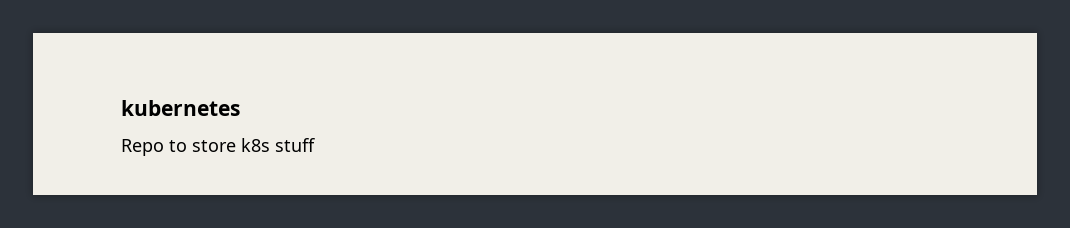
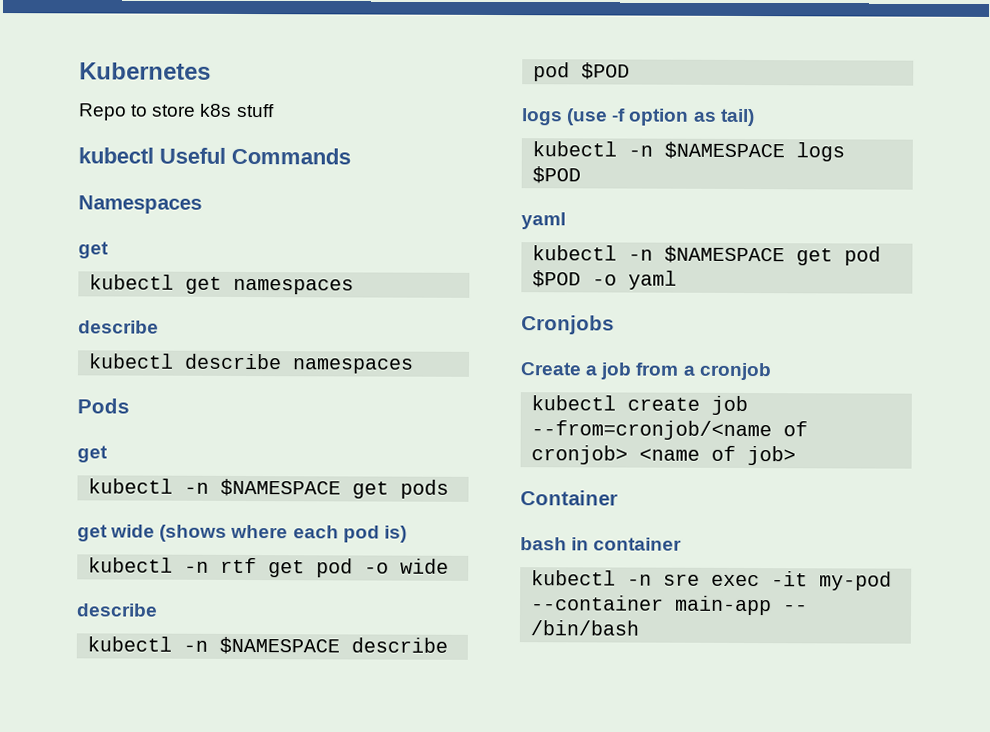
- kubernetes
+ Kubernetes
+ kubectl Useful Commands
+ Namespaces
+ get
+ kubectl get namespaces
+ describe
+ kubectl describe namespaces
+ Pods
+ get
+ kubectl -n $NAMESPACE get pods
+ get wide (shows where each pod is)
+ kubectl -n rtf get pod -o wide
+ describe
+ kubectl -n $NAMESPACE describe pod $POD
+ logs (use -f option as tail)
+ kubectl -n $NAMESPACE logs $POD
+ yaml
+ kubectl -n $NAMESPACE get pod $POD -o yaml
+ Cronjobs
+ Create a job from a cronjob
+ kubectl create job --from=cronjob/<name of cronjob> <name of job>
+ Container
+ bash in container
+ kubectl -n sre exec -it my-pod --container main-app -- /bin/bash

